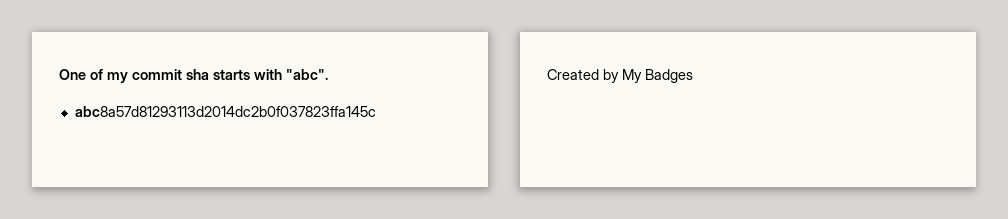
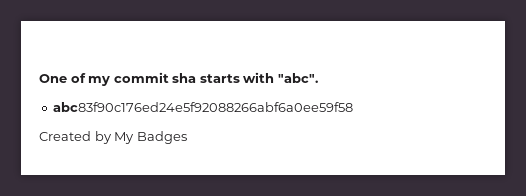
- abc8a57d81293113d2014dc2b0f037823ffa145c
+ abc83f90c176ed24e5f92088266abf6a0ee59f58

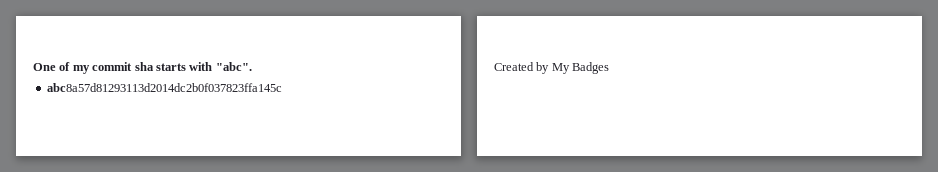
- abc83f90c176ed24e5f92088266abf6a0ee59f58
+ abc8a57d81293113d2014dc2b0f037823ffa145c

